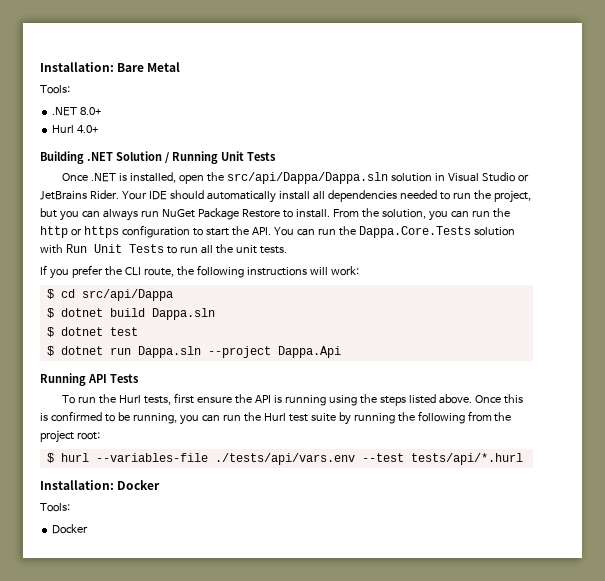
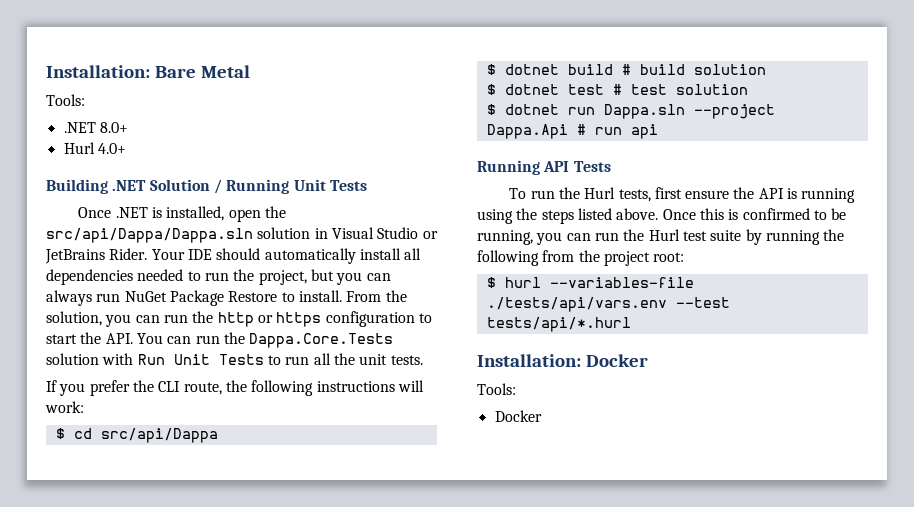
- $ dotnet build Dappa.sln
+ $ dotnet build # build solution
- $ dotnet test
+ $ dotnet test # test solution
- $ dotnet run Dappa.sln --project Dappa.Api
+ $ dotnet run Dappa.sln --project Dappa.Api # run api

